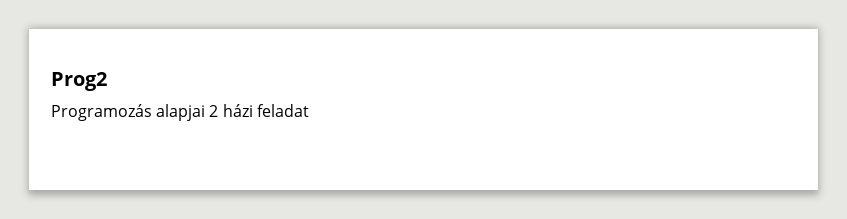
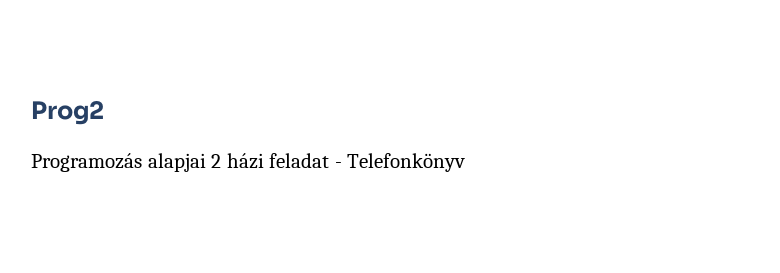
- Programozás alapjai 2 házi feladat
+ Programozás alapjai 2 házi feladat - Telefonkönyv

